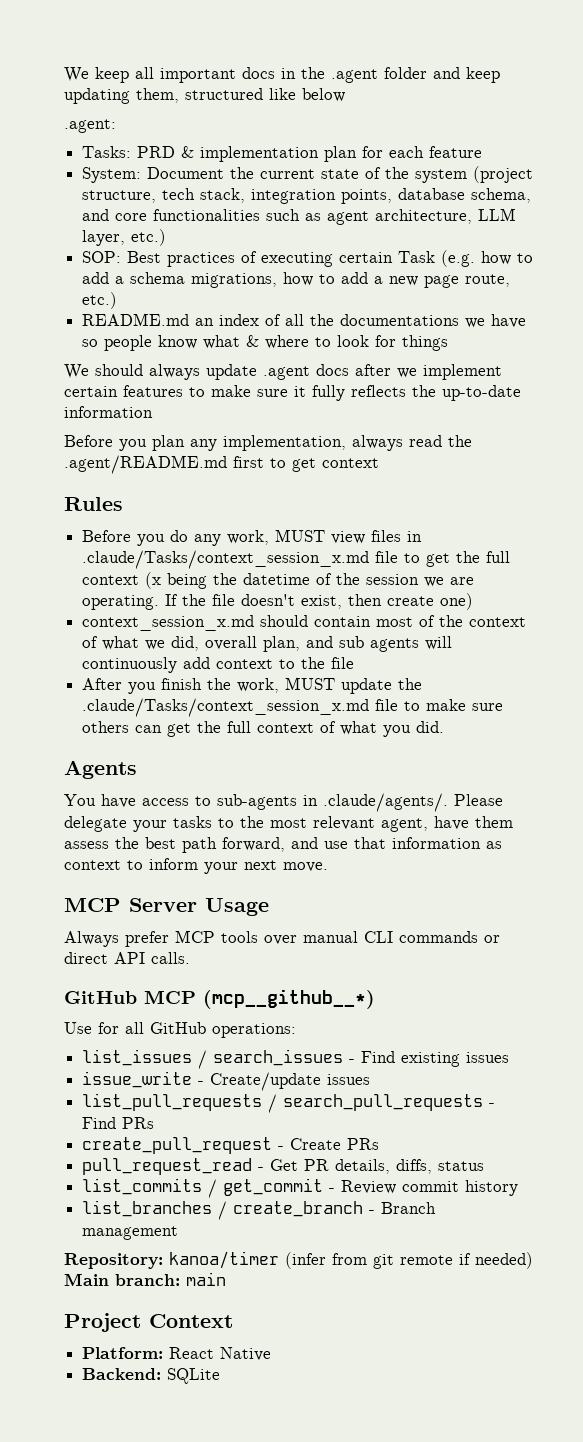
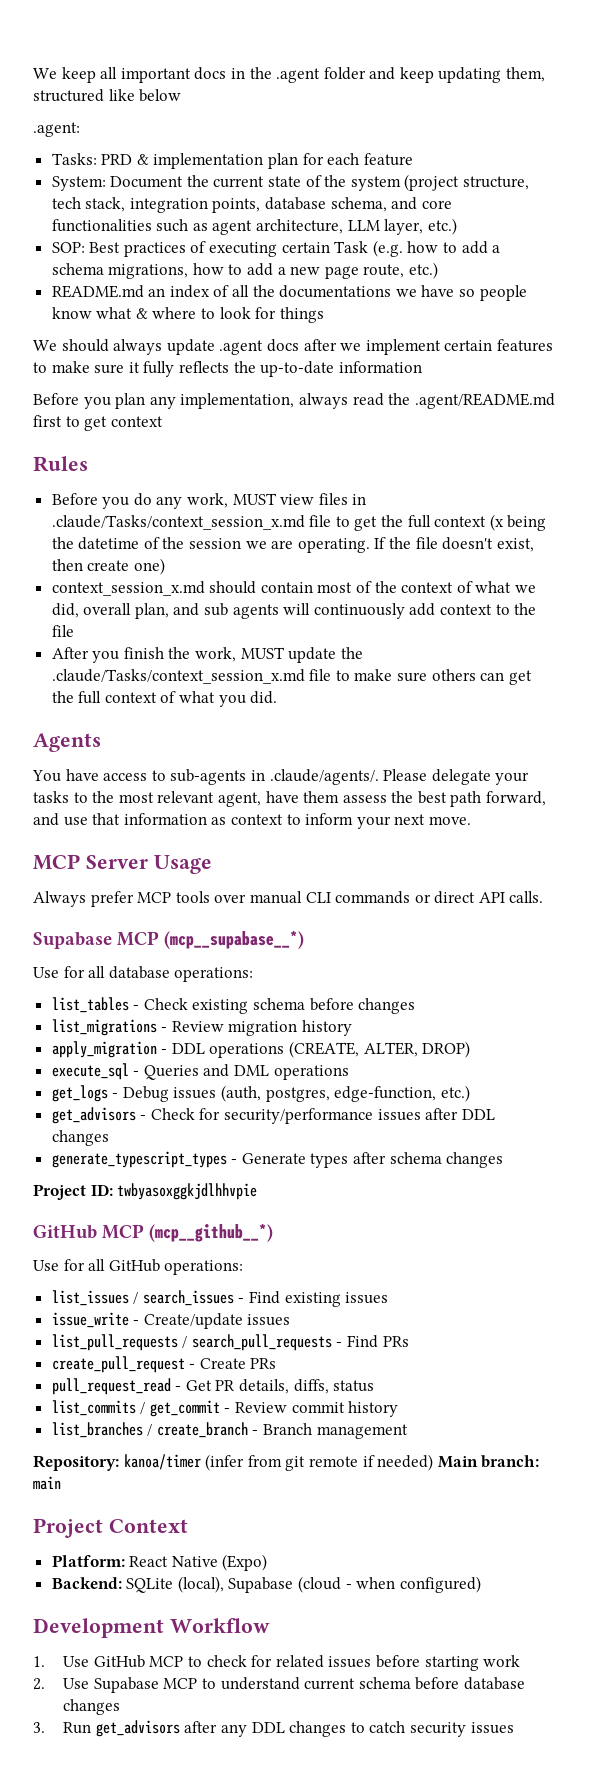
+ Supabase MCP (mcp__supabase__*)
+ Use for all database operations:
+ list_tables - Check existing schema before changes
+ list_migrations - Review migration history
+ apply_migration - DDL operations (CREATE, ALTER, DROP)
+ execute_sql - Queries and DML operations
+ get_logs - Debug issues (auth, postgres, edge-function, etc.)
+ get_advisors - Check for security/performance issues after DDL changes
+ generate_typescript_types - Generate types after schema changes
+ Project ID: twbyasoxggkjdlhhvpie
- Platform: React Native
+ Platform: React Native (Expo)
- Backend: SQLite
+ Backend: SQLite (local), Supabase (cloud - when configured)
+ Development Workflow
+ 1. Use GitHub MCP to check for related issues before starting work
+ 2. Use Supabase MCP to understand current schema before database changes
+ 3. Run get_advisors after any DDL changes to catch security issues

